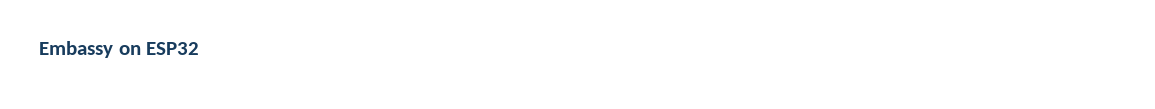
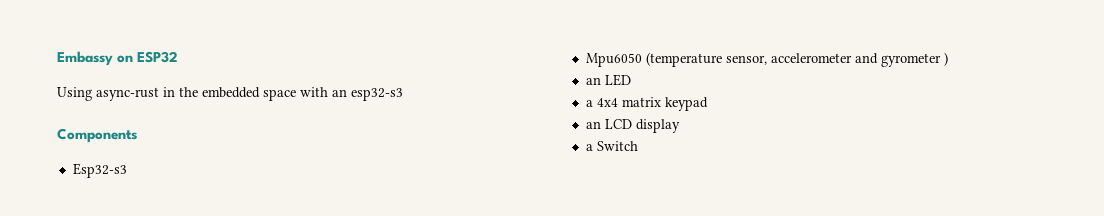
+ Using async-rust in the embedded space with an esp32-s3
+ Components
+ Esp32-s3
+ Mpu6050 (temperature sensor, accelerometer and gyrometer )
+ an LED
+ a 4x4 matrix keypad
+ an LCD display
+ a Switch

